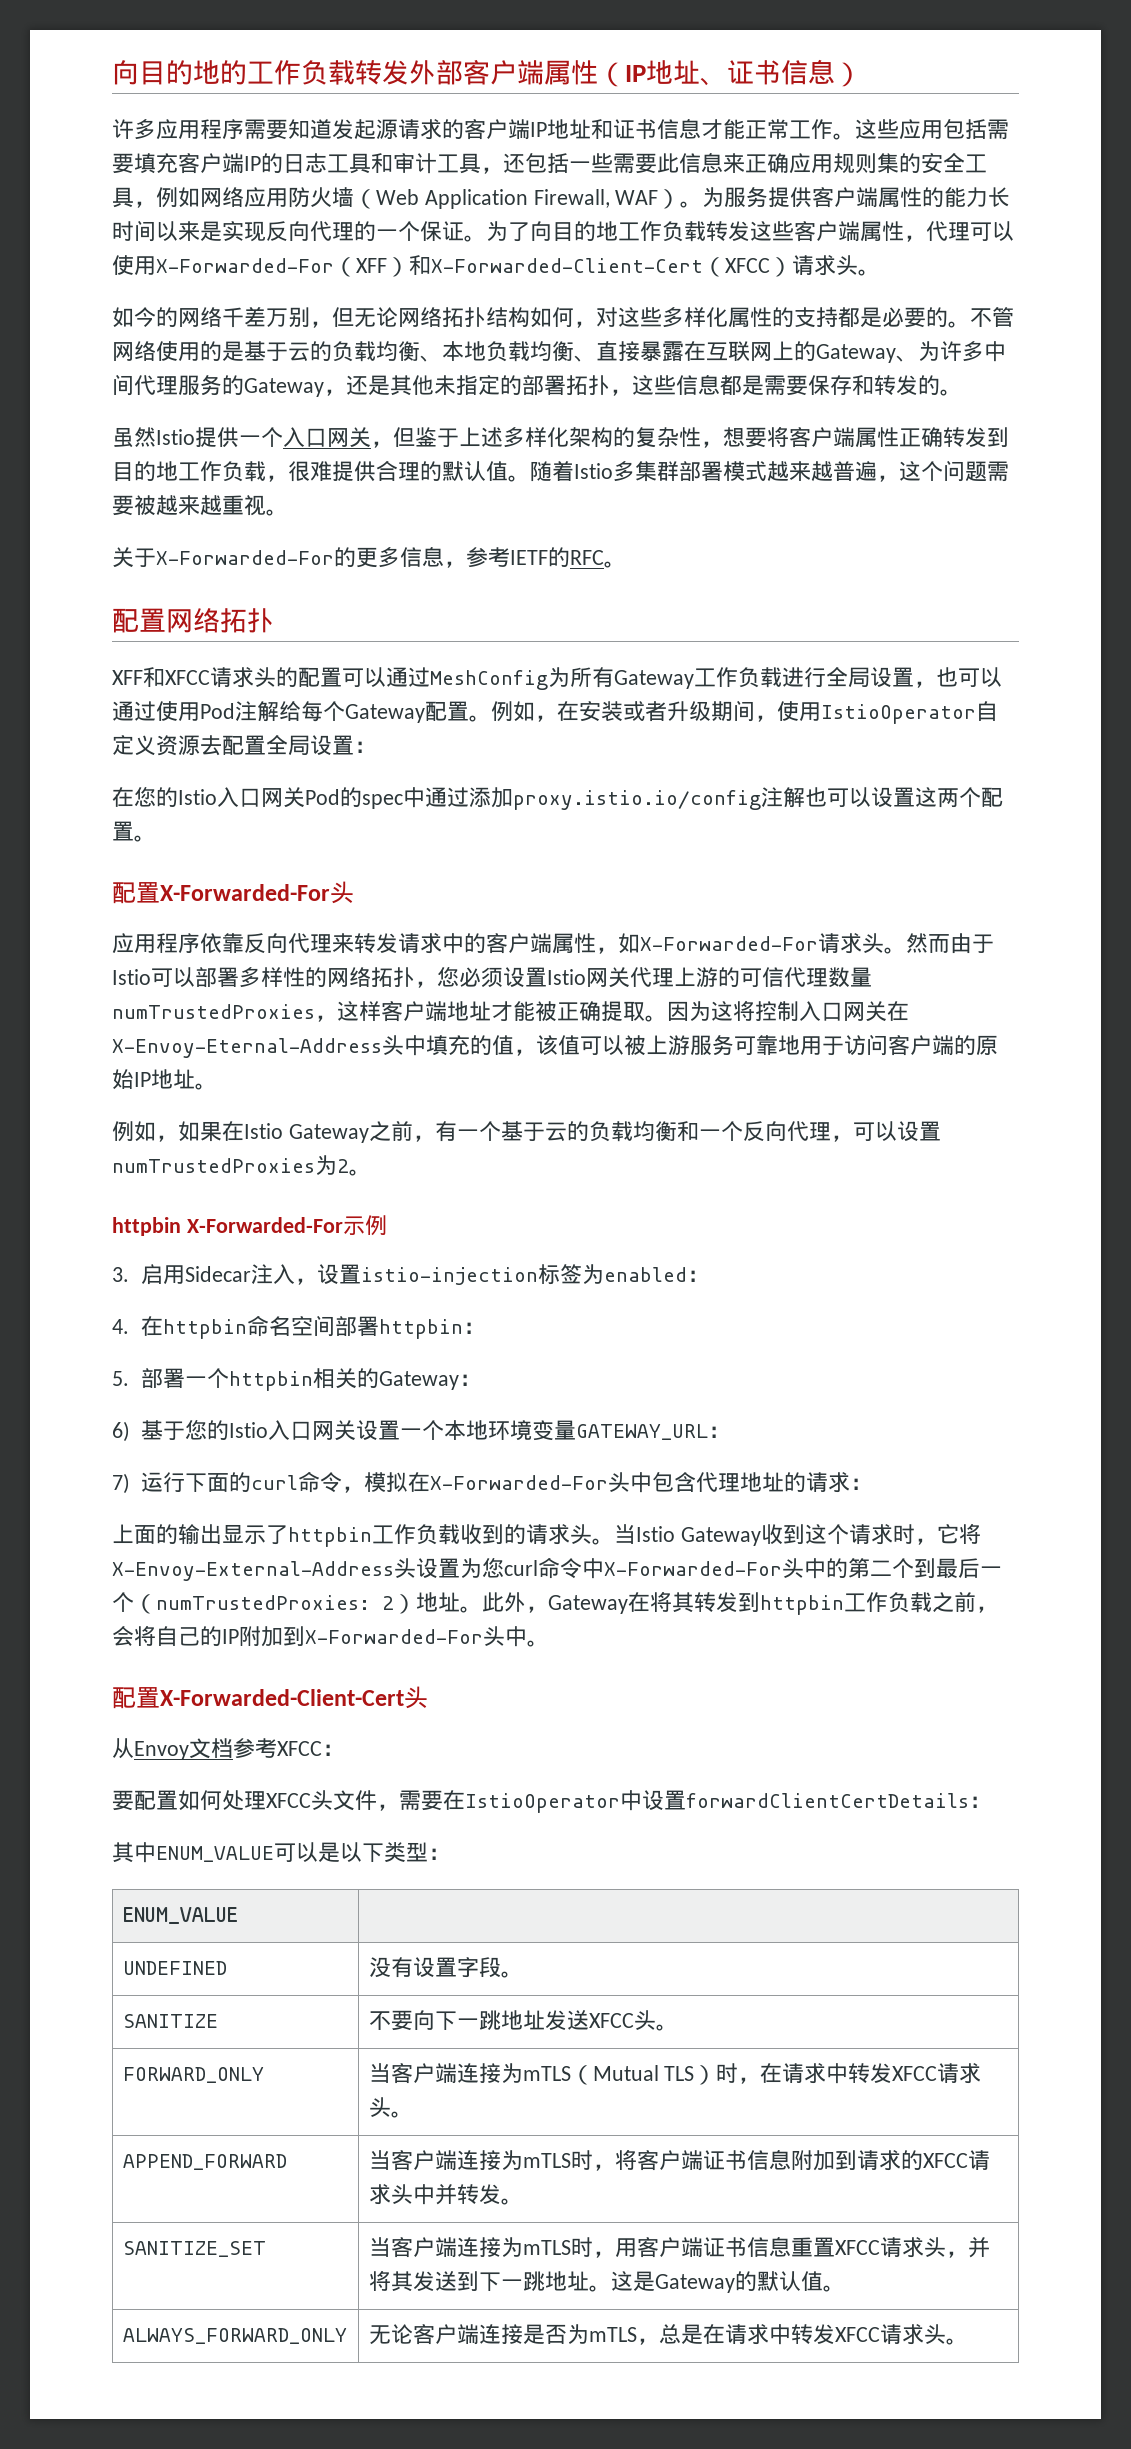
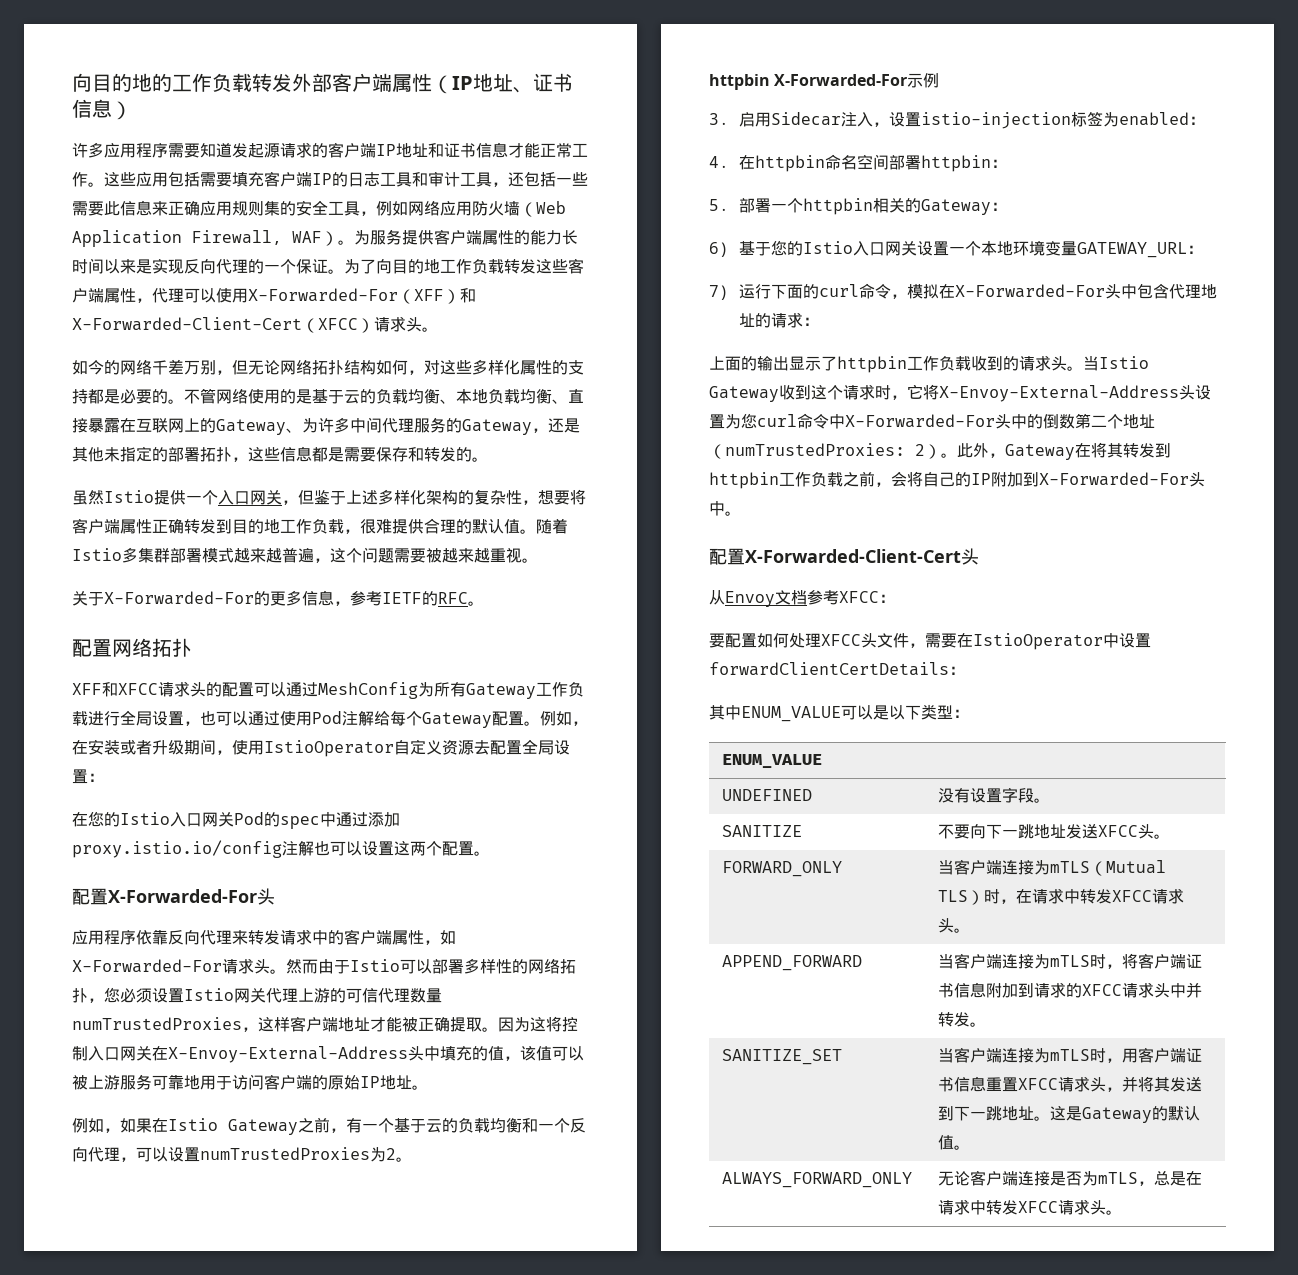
- 因为这将控制入口网关在X-Envoy-Eternal-Address头中填充的值，该值可以被上游服务可靠地用于访问客户端的原始IP地址。
+ 因为这将控制入口网关在X-Envoy-External-Address头中填充的值，该值可以被上游服务可靠地用于访问客户端的原始IP地址。
- 当Istio Gateway收到这个请求时，它将X-Envoy-External-Address头设置为您curl命令中X-Forwarded-For头中的第二个到最后一个（numTrustedProxies: 2）地址。
+ 当Istio Gateway收到这个请求时，它将X-Envoy-External-Address头设置为您curl命令中X-Forwarded-For头中的倒数第二个地址（numTrustedProxies: 2）。

